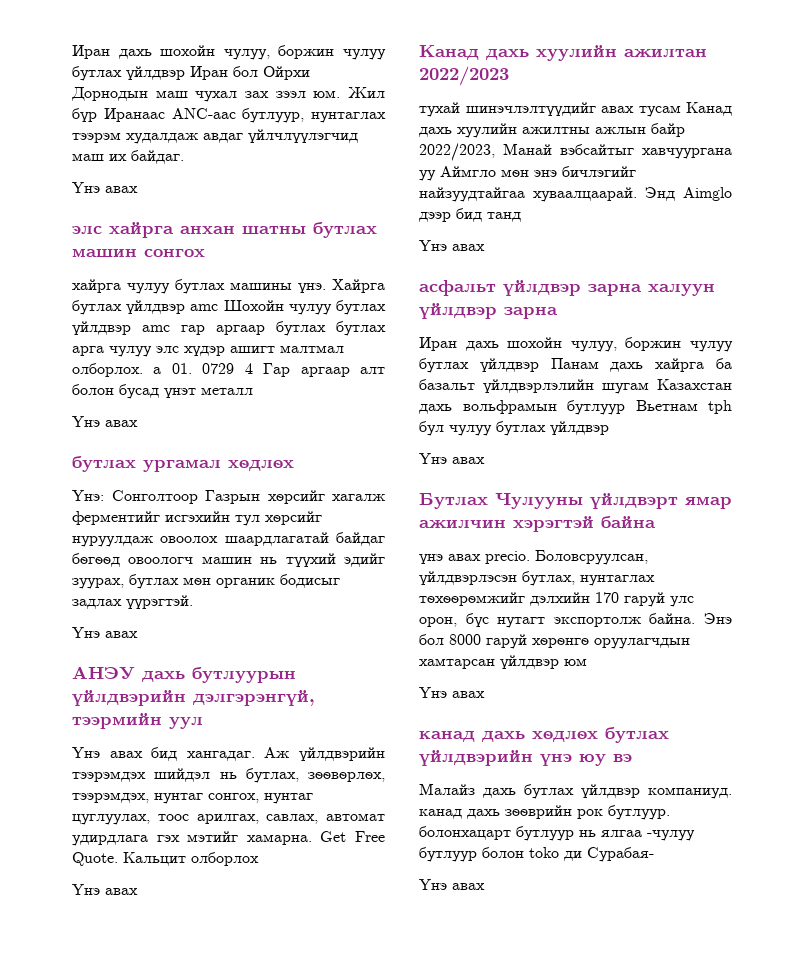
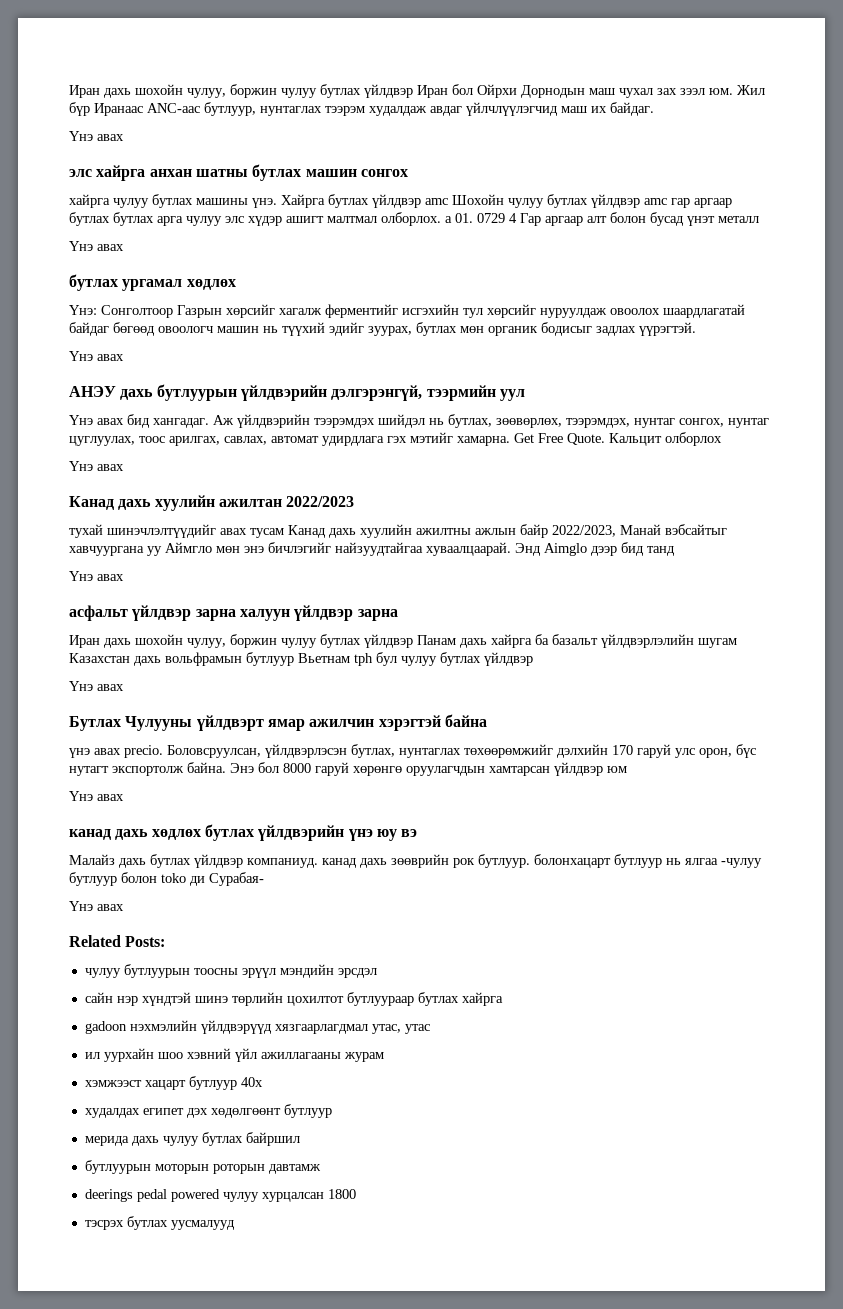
+ Related Posts:
+ чулуу бутлуурын тоосны эрүүл мэндийн эрсдэл
+ сайн нэр хүндтэй шинэ төрлийн цохилтот бутлуураар бутлах хайрга
+ gadoon нэхмэлийн үйлдвэрүүд хязгаарлагдмал утас, утас
+ ил уурхайн шоо хэвний үйл ажиллагааны журам
+ хэмжээст хацарт бутлуур 40х
+ худалдах египет дэх хөдөлгөөнт бутлуур
+ мерида дахь чулуу бутлах байршил
+ бутлуурын моторын роторын давтамж
+ deerings pedal powered чулуу хурцалсан 1800
+ тэсрэх бутлах уусмалууд

